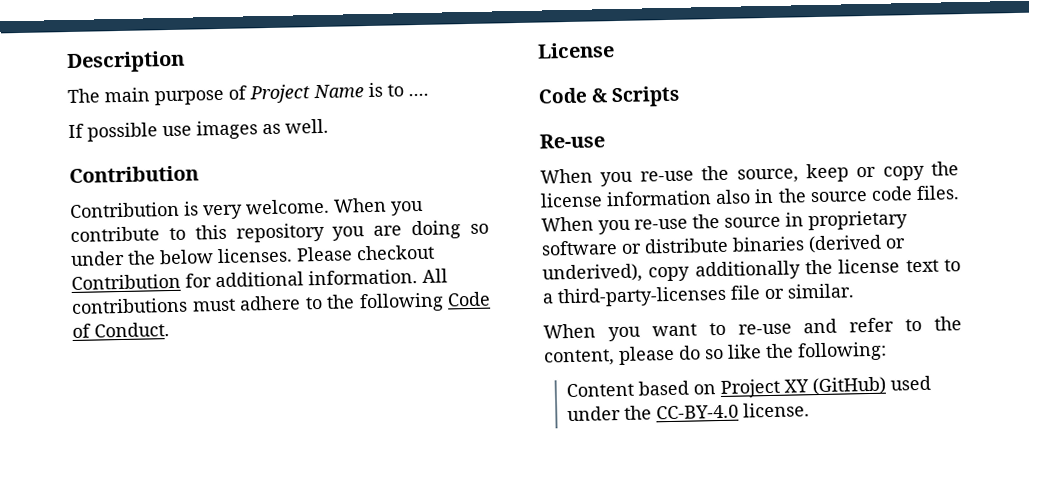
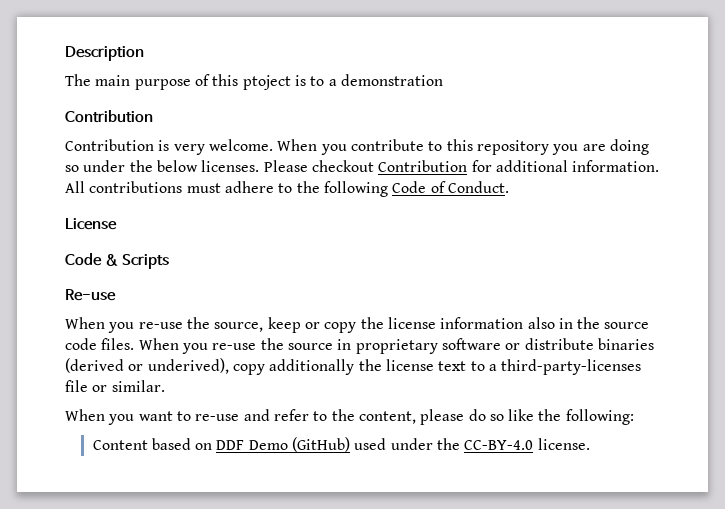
- The main purpose of Project Name is to ....
- If possible use images as well.
+ The main purpose of this ptoject is to a demonstration
- Content based on Project XY (GitHub) used under the CC-BY-4.0 license.
+ Content based on DDF Demo (GitHub) used under the CC-BY-4.0 license.

